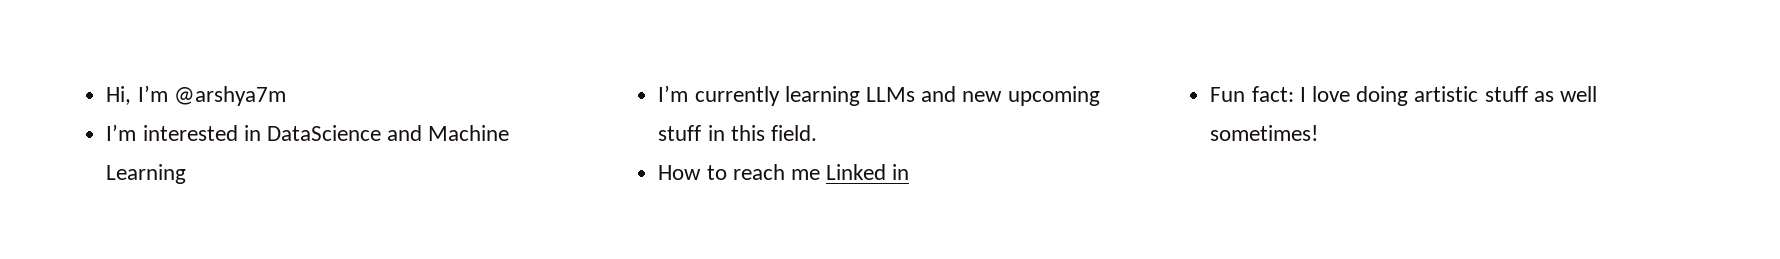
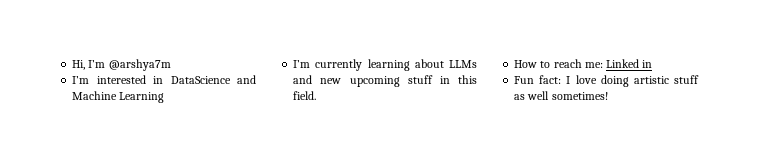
- I’m currently learning LLMs and new upcoming stuff in this field.
+ I’m currently learning about LLMs and new upcoming stuff in this field.
- How to reach me Linked in
+ How to reach me: Linked in

